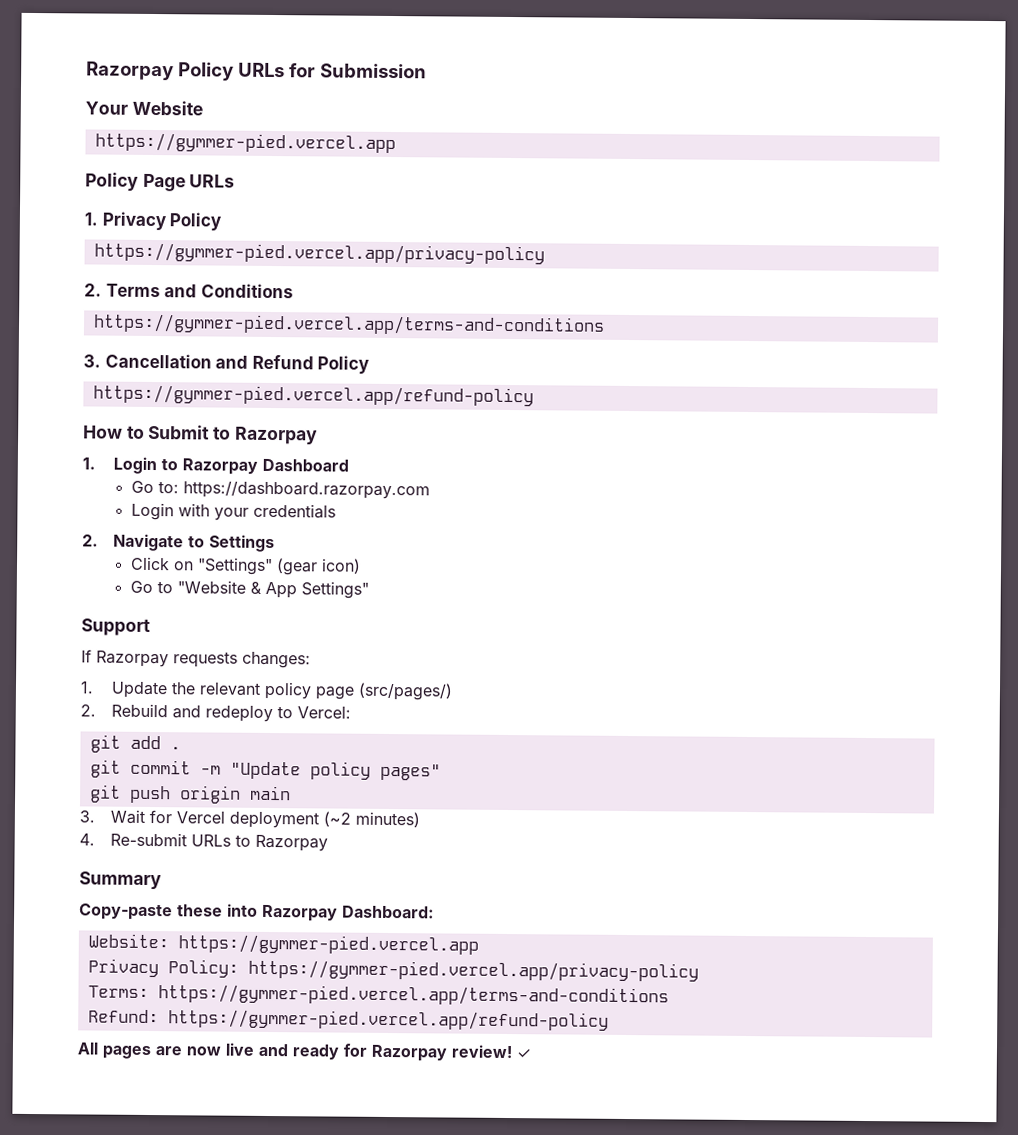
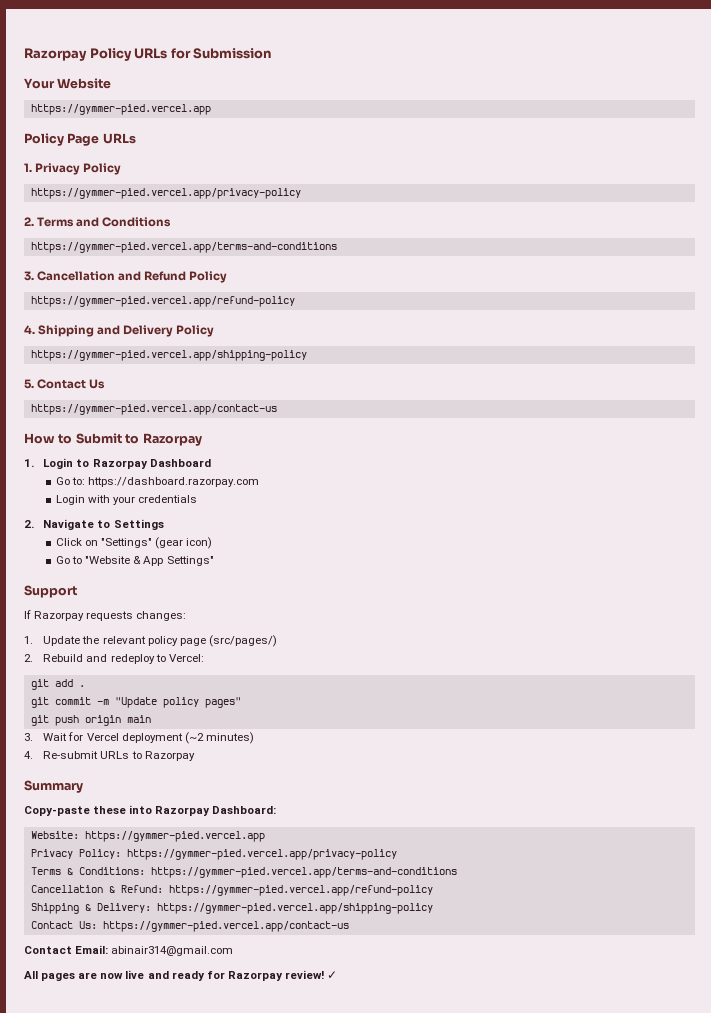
+ 4. Shipping and Delivery Policy
+ https://gymmer-pied.vercel.app/shipping-policy
+ 5. Contact Us
+ https://gymmer-pied.vercel.app/contact-us
- Terms: https://gymmer-pied.vercel.app/terms-and-conditions
- Refund: https://gymmer-pied.vercel.app/refund-policy
+ Terms & Conditions: https://gymmer-pied.vercel.app/terms-and-conditions
+ Cancellation & Refund: https://gymmer-pied.vercel.app/refund-policy
+ Shipping & Delivery: https://gymmer-pied.vercel.app/shipping-policy
+ Contact Us: https://gymmer-pied.vercel.app/contact-us
+ Contact Email: abinair314@gmail.com

